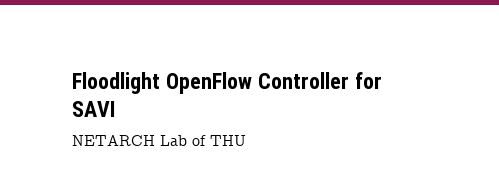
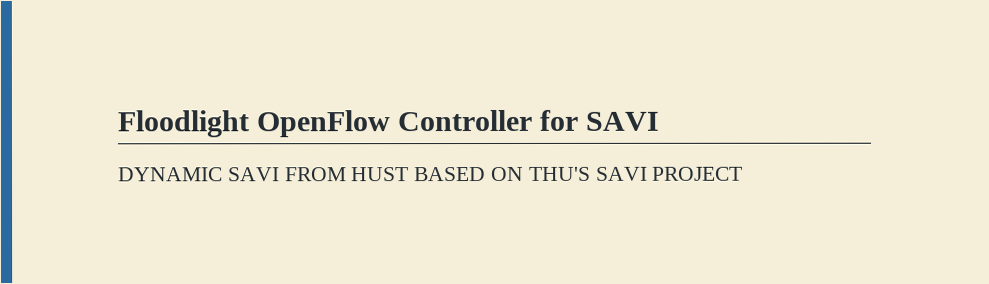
- NETARCH Lab of THU
+ DYNAMIC SAVI FROM HUST BASED ON THU'S SAVI PROJECT

